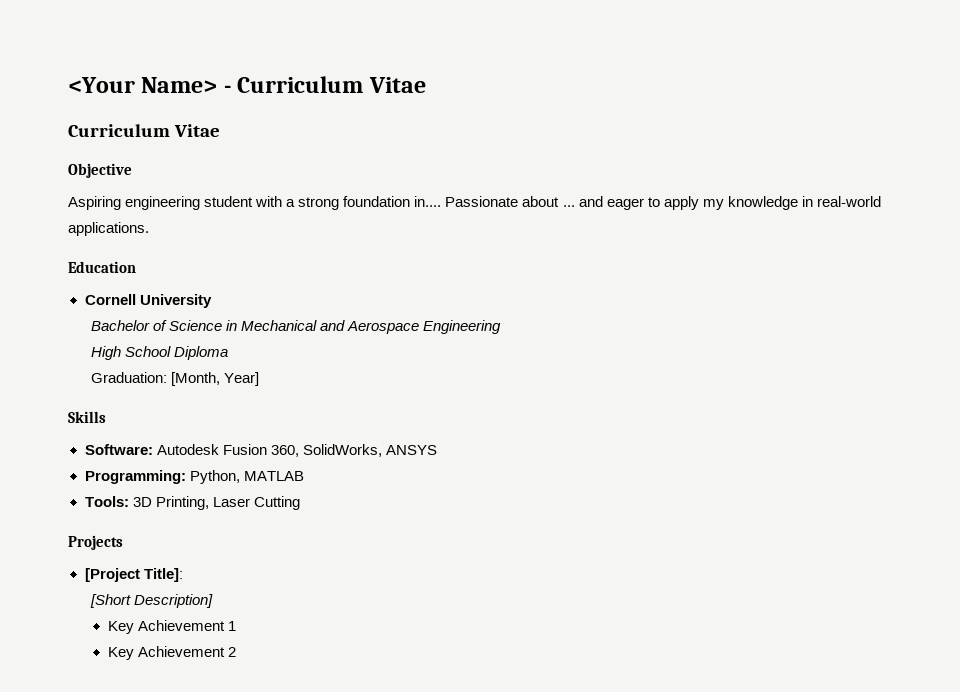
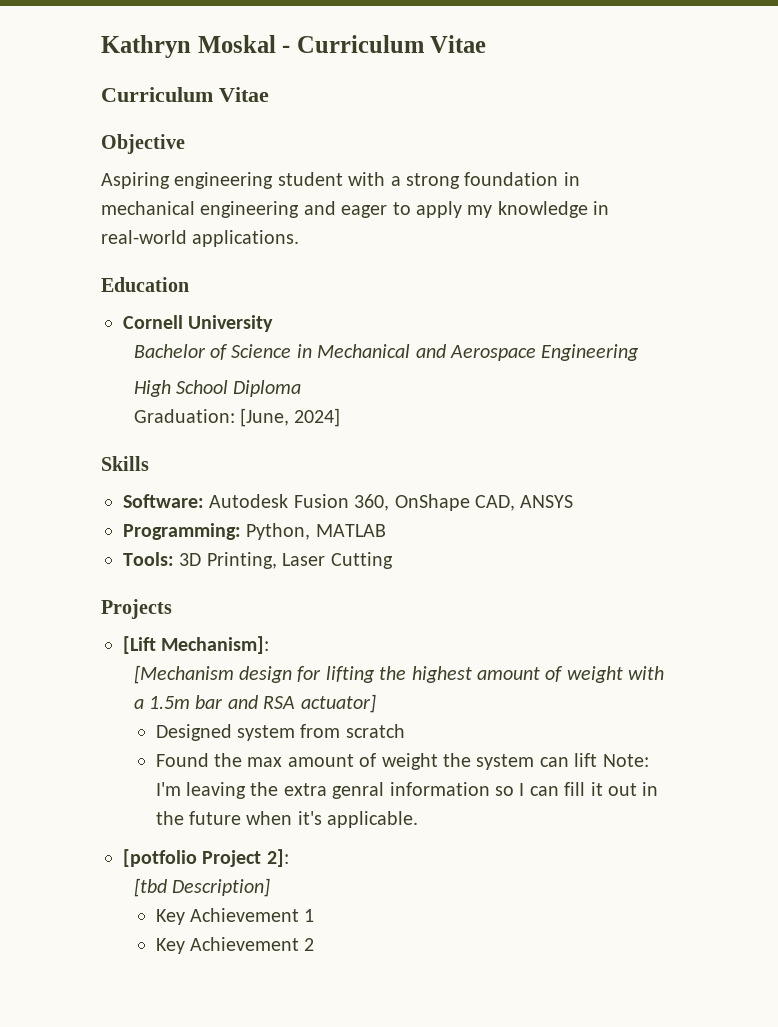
- <Your Name> - Curriculum Vitae
+ Kathryn Moskal - Curriculum Vitae
- Aspiring engineering student with a strong foundation in.... Passionate about ... and eager to apply my knowledge in real-world applications.
+ Aspiring engineering student with a strong foundation in mechanical engineering and eager to apply my knowledge in real-world applications.
- Graduation: [Month, Year]
+ Graduation: [June, 2024]
- Software: Autodesk Fusion 360, SolidWorks, ANSYS
+ Software: Autodesk Fusion 360, OnShape CAD, ANSYS
- [Project Title]:
- [Short Description]
+ [Lift Mechanism]:
+ [Mechanism design for lifting the highest amount of weight with a 1.5m bar and RSA actuator]
+ Designed system from scratch
+ Found the max amount of weight the system can lift Note: I'm leaving the extra genral information so I can fill it out in the future when it's applicable.
+ [potfolio Project 2]:
+ [tbd Description]

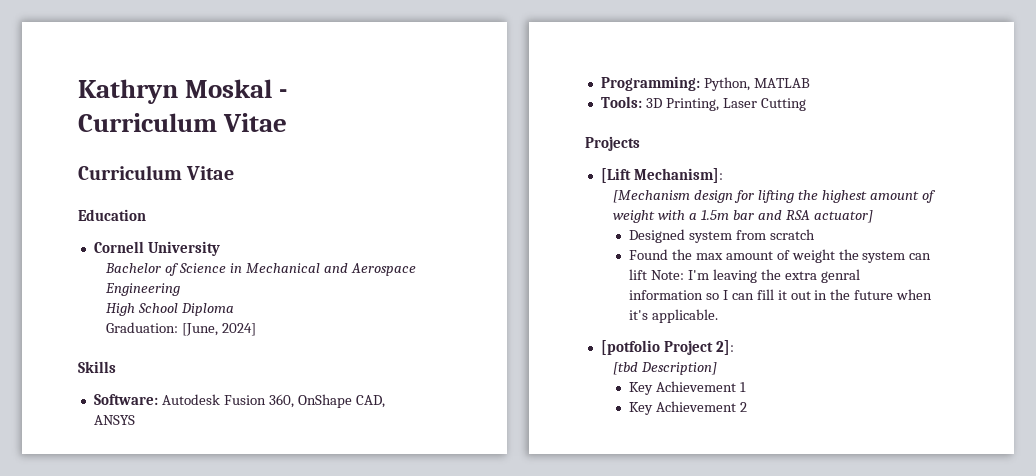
- Objective
- Aspiring engineering student with a strong foundation in mechanical engineering and eager to apply my knowledge in real-world applications.

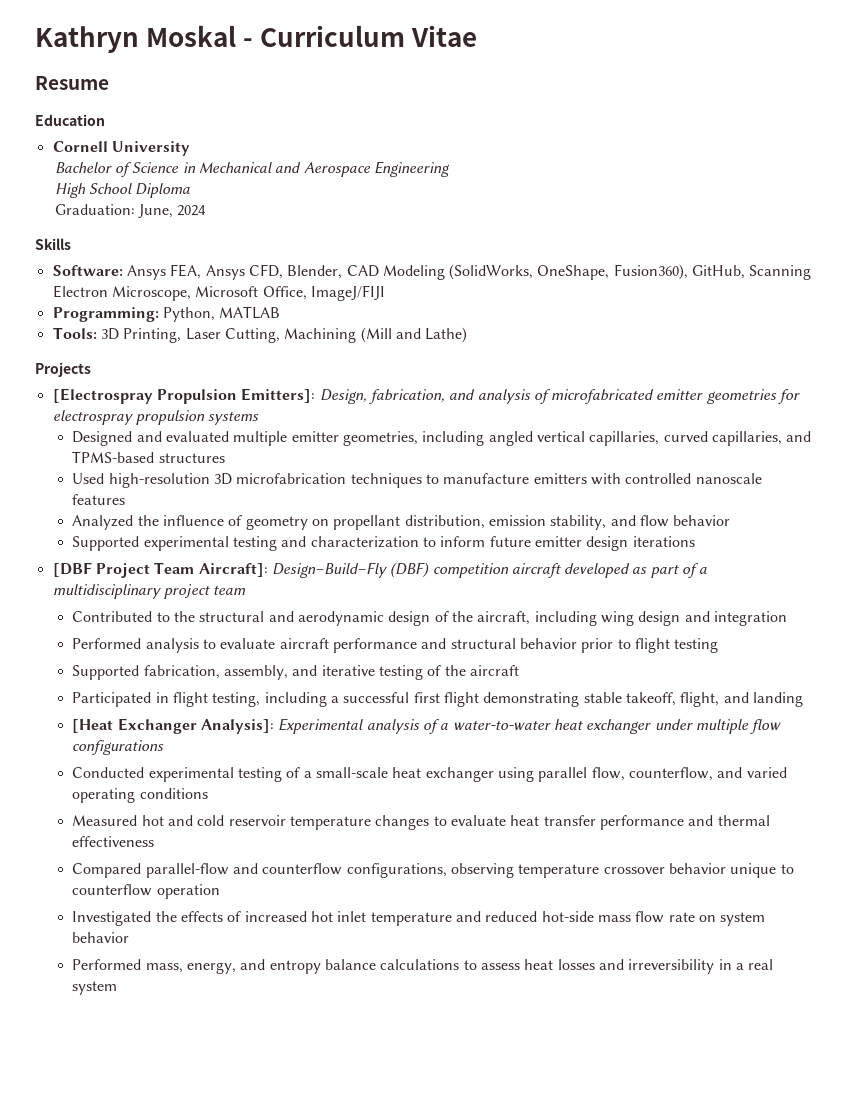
  Kathryn Moskal - Curriculum Vitae
- Curriculum Vitae
+ Resume
- Graduation: [June, 2024]
+ Graduation: June, 2024
- Software: Autodesk Fusion 360, OnShape CAD, ANSYS
+ Software: Ansys FEA, Ansys CFD, Blender, CAD Modeling (SolidWorks, OneShape, Fusion360), GitHub, Scanning Electron Microscope, Microsoft Office, ImageJ/FIJI
- Tools: 3D Printing, Laser Cutting
+ Tools: 3D Printing, Laser Cutting, Machining (Mill and Lathe)
  Projects
- [Lift Mechanism]:
- [Mechanism design for lifting the highest amount of weight with a 1.5m bar and RSA actuator]
- Designed system from scratch
- Found the max amount of weight the system can lift Note: I'm leaving the extra genral information so I can fill it out in the future when it's applicable.
- [potfolio Project 2]:
- [tbd Description]
- Key Achievement 1
- Key Achievement 2
+ [Electrospray Propulsion Emitters]: Design, fabrication, and analysis of microfabricated emitter geometries for electrospray propulsion systems
+ Designed and evaluated multiple emitter geometries, including angled vertical capillaries, curved capillaries, and TPMS-based structures
+ Used high-resolution 3D microfabrication techniques to manufacture emitters with controlled nanoscale features
+ Analyzed the influence of geometry on propellant distribution, emission stability, and flow behavior
+ Supported experimental testing and characterization to inform future emitter design iterations
+ [DBF Project Team Aircraft]: Design–Build–Fly (DBF) competition aircraft developed as part of a multidisciplinary project team
+ Contributed to the structural and aerodynamic design of the aircraft, including wing design and integration
+ Performed analysis to evaluate aircraft performance and structural behavior prior to flight testing
+ Supported fabrication, assembly, and iterative testing of the aircraft
+ Participated in flight testing, including a successful first flight demonstrating stable takeoff, flight, and landing
+ [Heat Exchanger Analysis]: Experimental analysis of a water-to-water heat exchanger under multiple flow configurations
+ Conducted experimental testing of a small-scale heat exchanger using parallel flow, counterflow, and varied operating conditions
+ Measured hot and cold reservoir temperature changes to evaluate heat transfer performance and thermal effectiveness
+ Compared parallel-flow and counterflow configurations, observing temperature crossover behavior unique to counterflow operation
+ Investigated the effects of increased hot inlet temperature and reduced hot-side mass flow rate on system behavior
+ Performed mass, energy, and entropy balance calculations to assess heat losses and irreversibility in a real system

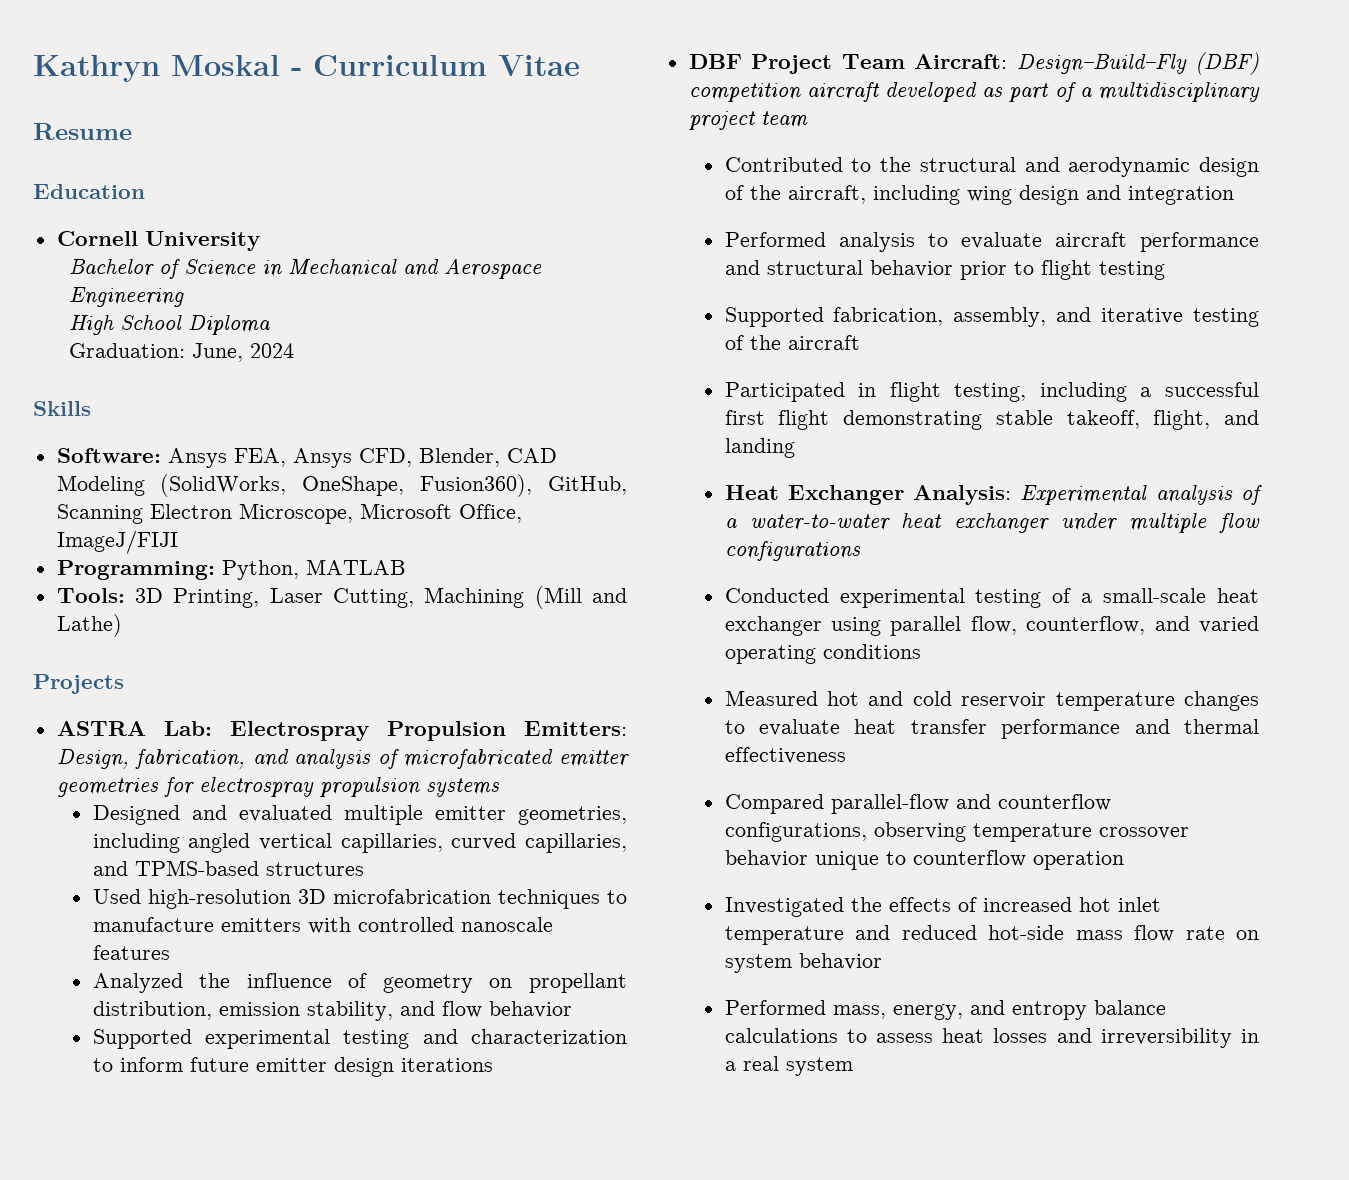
- [Electrospray Propulsion Emitters]: Design, fabrication, and analysis of microfabricated emitter geometries for electrospray propulsion systems
+ ASTRA Lab: Electrospray Propulsion Emitters: Design, fabrication, and analysis of microfabricated emitter geometries for electrospray propulsion systems
- [DBF Project Team Aircraft]: Design–Build–Fly (DBF) competition aircraft developed as part of a multidisciplinary project team
+ DBF Project Team Aircraft: Design–Build–Fly (DBF) competition aircraft developed as part of a multidisciplinary project team
- [Heat Exchanger Analysis]: Experimental analysis of a water-to-water heat exchanger under multiple flow configurations
+ Heat Exchanger Analysis: Experimental analysis of a water-to-water heat exchanger under multiple flow configurations

